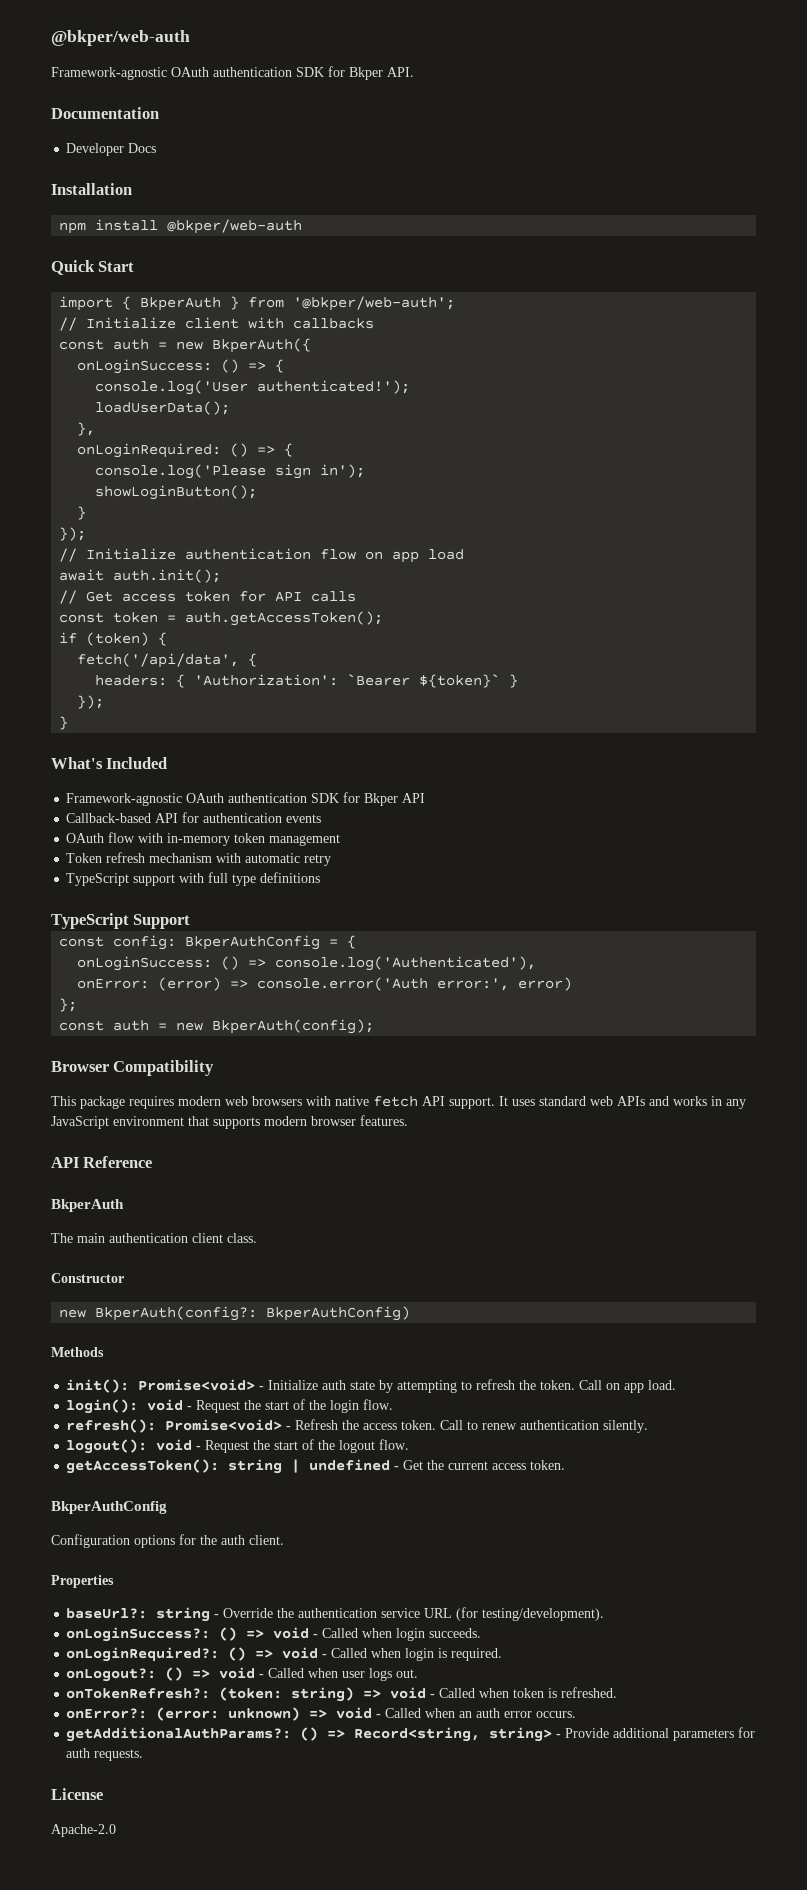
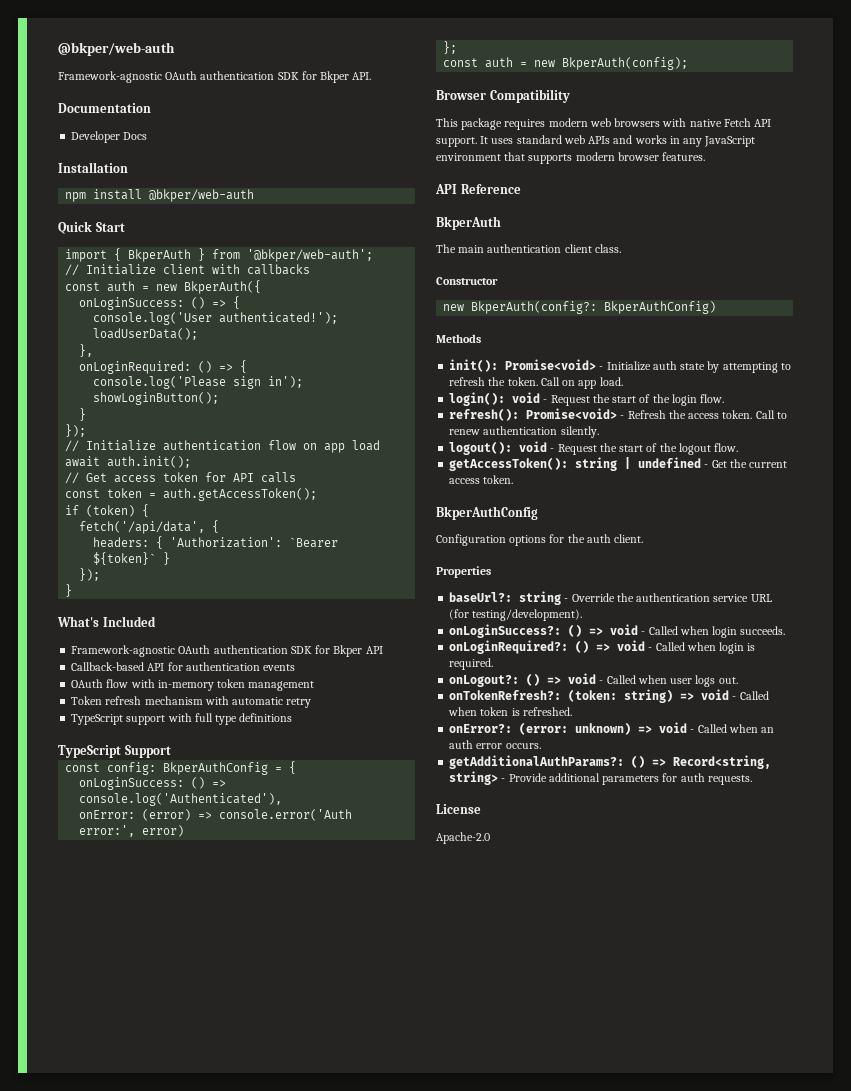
- This package requires modern web browsers with native fetch API support.
+ This package requires modern web browsers with native Fetch API support.

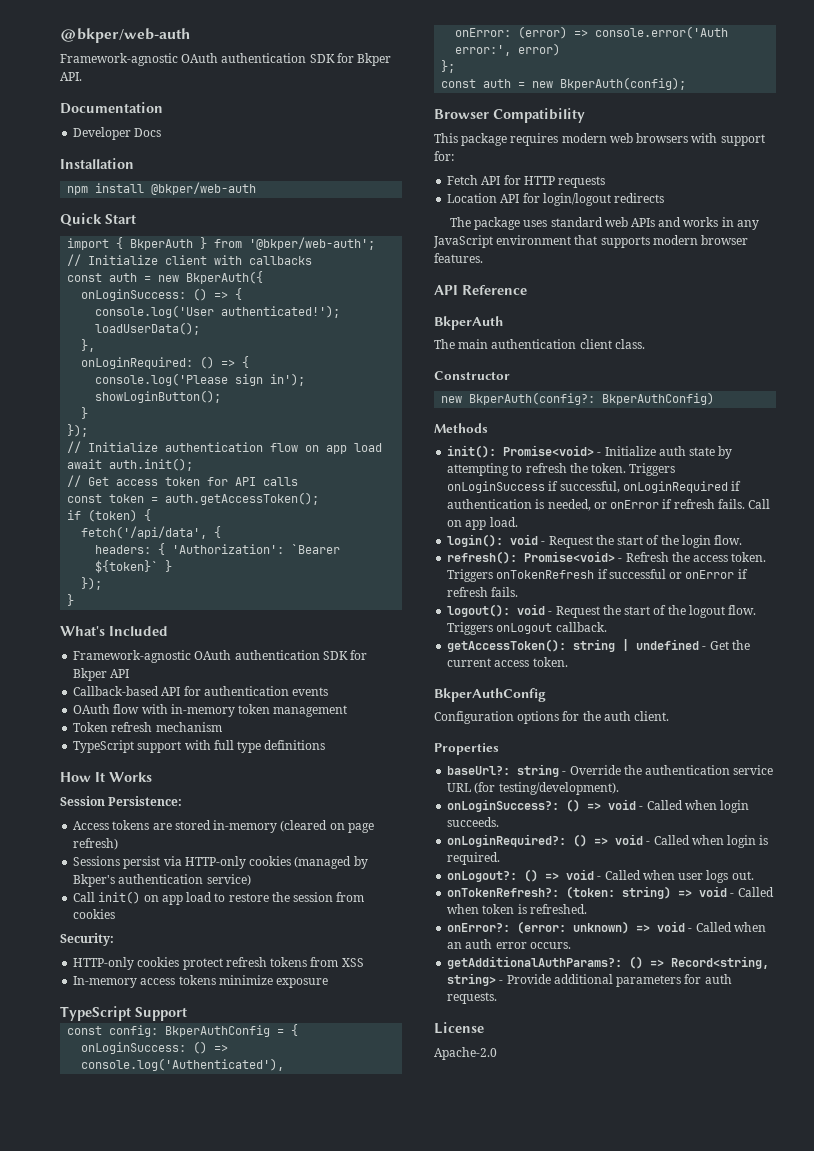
- Token refresh mechanism with automatic retry
+ Token refresh mechanism
+ How It Works
+ Session Persistence:
+ Access tokens are stored in-memory (cleared on page refresh)
+ Sessions persist via HTTP-only cookies (managed by Bkper's authentication service)
+ Call init() on app load to restore the session from cookies
+ Security:
+ HTTP-only cookies protect refresh tokens from XSS
+ In-memory access tokens minimize exposure
- This package requires modern web browsers with native Fetch API support. It uses standard web APIs and works in any JavaScript environment that supports modern browser features.
+ This package requires modern web browsers with support for:
+ Fetch API for HTTP requests
+ Location API for login/logout redirects
+ The package uses standard web APIs and works in any JavaScript environment that supports modern browser features.
+ Triggers onLoginSuccess if successful, onLoginRequired if authentication is needed, or onError if refresh fails.
- Call to renew authentication silently.
+ Triggers onTokenRefresh if successful or onError if refresh fails.
+ Triggers onLogout callback.

